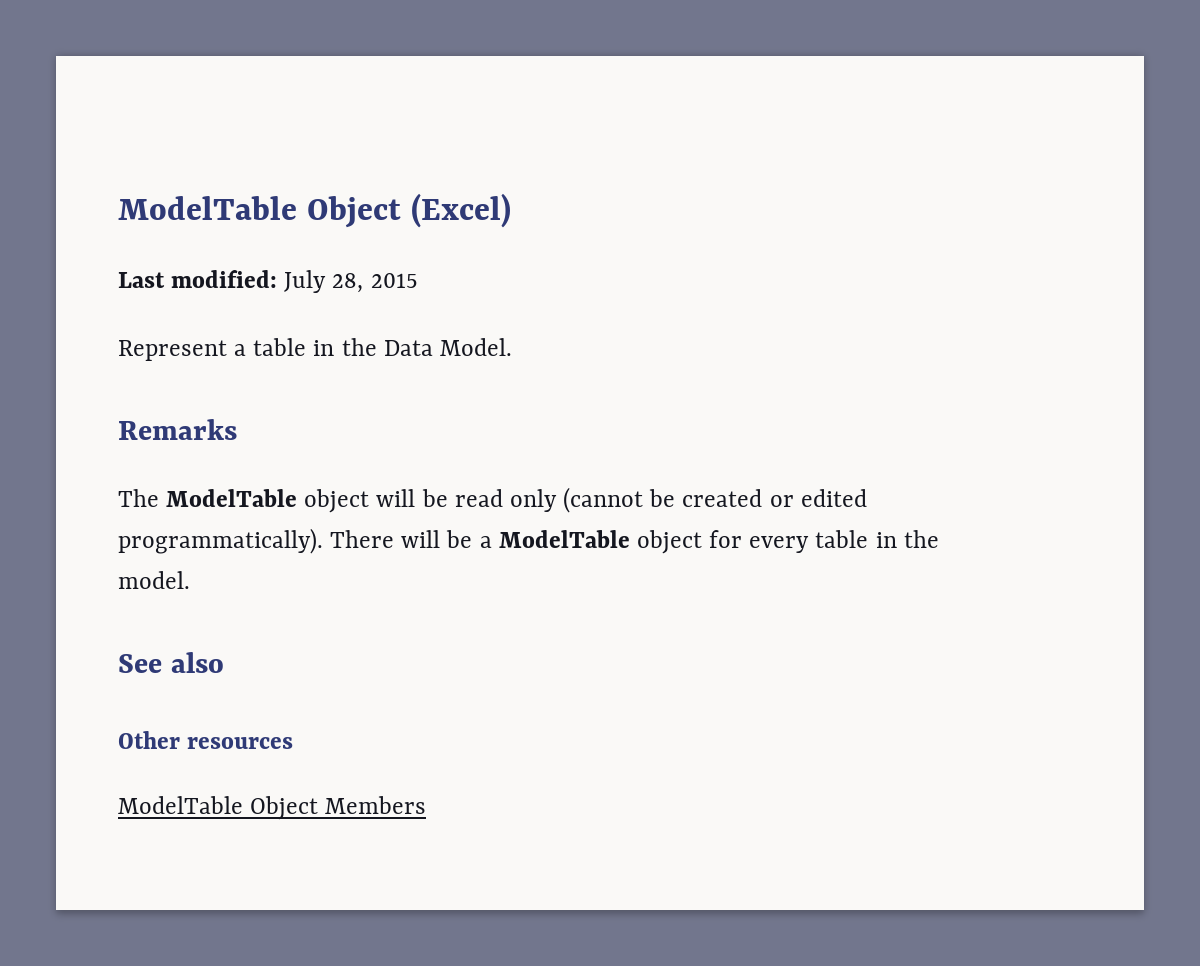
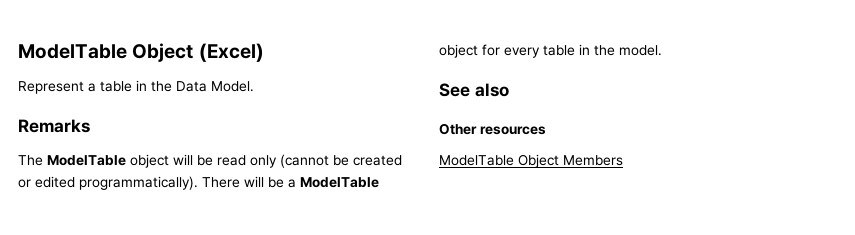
- Last modified: July 28, 2015

